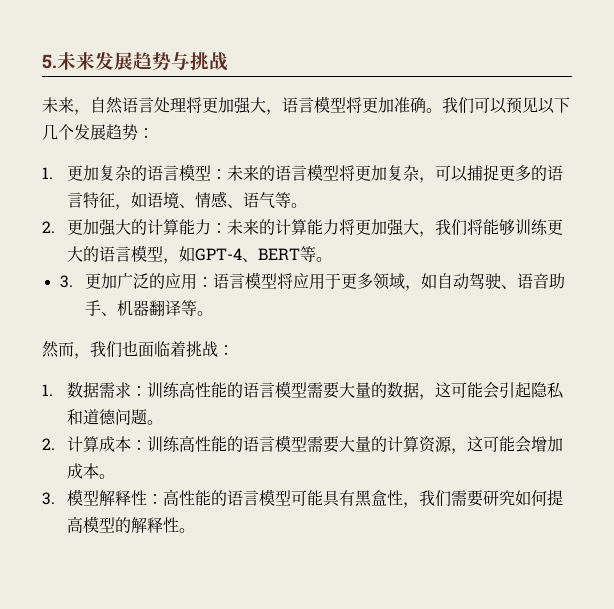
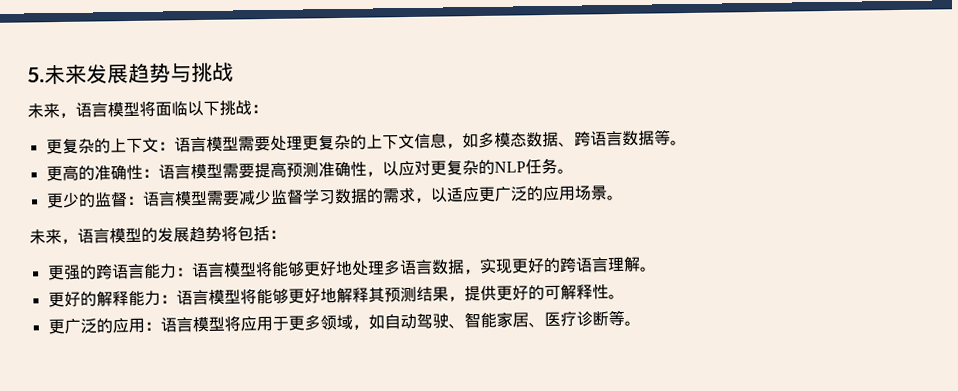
- 未来，自然语言处理将更加强大，语言模型将更加准确。我们可以预见以下几个发展趋势：
- 1.更加复杂的语言模型：未来的语言模型将更加复杂，可以捕捉更多的语言特征，如语境、情感、语气等。
- 2.更加强大的计算能力：未来的计算能力将更加强大，我们将能够训练更大的语言模型，如GPT-4、BERT等。
- 3.更加广泛的应用：语言模型将应用于更多领域，如自动驾驶、语音助手、机器翻译等。
- 然而，我们也面临着挑战：
- 1.数据需求：训练高性能的语言模型需要大量的数据，这可能会引起隐私和道德问题。
- 2.计算成本：训练高性能的语言模型需要大量的计算资源，这可能会增加成本。
- 3.模型解释性：高性能的语言模型可能具有黑盒性，我们需要研究如何提高模型的解释性。
+ 未来，语言模型将面临以下挑战：
+ 更复杂的上下文：语言模型需要处理更复杂的上下文信息，如多模态数据、跨语言数据等。
+ 更高的准确性：语言模型需要提高预测准确性，以应对更复杂的NLP任务。
+ 更少的监督：语言模型需要减少监督学习数据的需求，以适应更广泛的应用场景。
+ 未来，语言模型的发展趋势将包括：
+ 更强的跨语言能力：语言模型将能够更好地处理多语言数据，实现更好的跨语言理解。
+ 更好的解释能力：语言模型将能够更好地解释其预测结果，提供更好的可解释性。
+ 更广泛的应用：语言模型将应用于更多领域，如自动驾驶、智能家居、医疗诊断等。

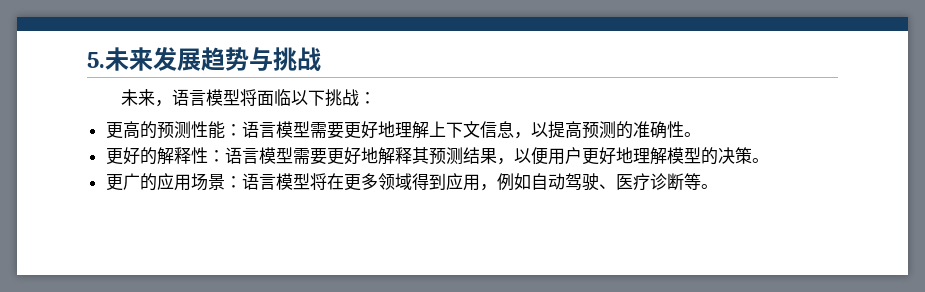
- 更复杂的上下文：语言模型需要处理更复杂的上下文信息，如多模态数据、跨语言数据等。
- 更高的准确性：语言模型需要提高预测准确性，以应对更复杂的NLP任务。
- 更少的监督：语言模型需要减少监督学习数据的需求，以适应更广泛的应用场景。
- 未来，语言模型的发展趋势将包括：
- 更强的跨语言能力：语言模型将能够更好地处理多语言数据，实现更好的跨语言理解。
- 更好的解释能力：语言模型将能够更好地解释其预测结果，提供更好的可解释性。
+ 更高的预测性能：语言模型需要更好地理解上下文信息，以提高预测的准确性。
+ 更好的解释性：语言模型需要更好地解释其预测结果，以便用户更好地理解模型的决策。
- 更广泛的应用：语言模型将应用于更多领域，如自动驾驶、智能家居、医疗诊断等。
+ 更广的应用场景：语言模型将在更多领域得到应用，例如自动驾驶、医疗诊断等。

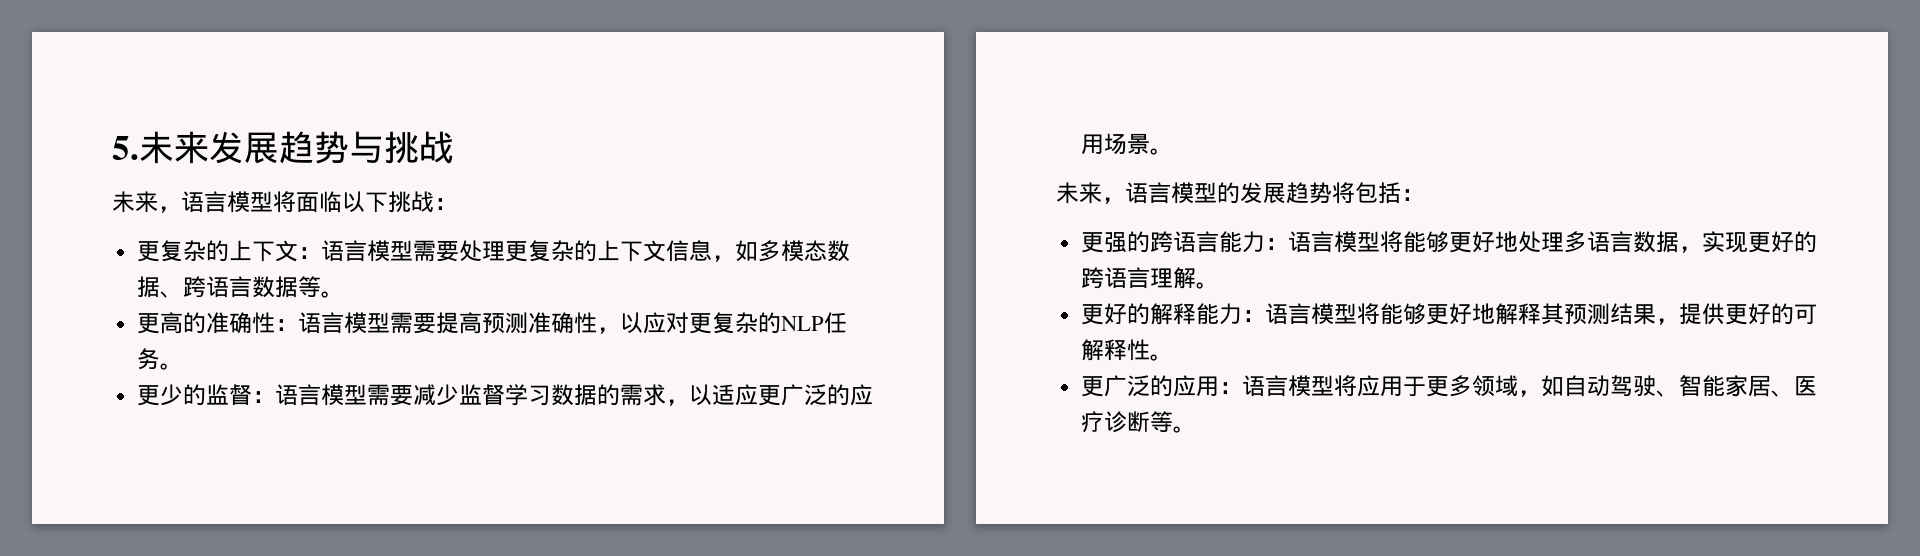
- 更高的预测性能：语言模型需要更好地理解上下文信息，以提高预测的准确性。
- 更好的解释性：语言模型需要更好地解释其预测结果，以便用户更好地理解模型的决策。
+ 更复杂的上下文：语言模型需要处理更复杂的上下文信息，如多模态数据、跨语言数据等。
+ 更高的准确性：语言模型需要提高预测准确性，以应对更复杂的NLP任务。
+ 更少的监督：语言模型需要减少监督学习数据的需求，以适应更广泛的应用场景。
+ 未来，语言模型的发展趋势将包括：
+ 更强的跨语言能力：语言模型将能够更好地处理多语言数据，实现更好的跨语言理解。
+ 更好的解释能力：语言模型将能够更好地解释其预测结果，提供更好的可解释性。
- 更广的应用场景：语言模型将在更多领域得到应用，例如自动驾驶、医疗诊断等。
+ 更广泛的应用：语言模型将应用于更多领域，如自动驾驶、智能家居、医疗诊断等。

